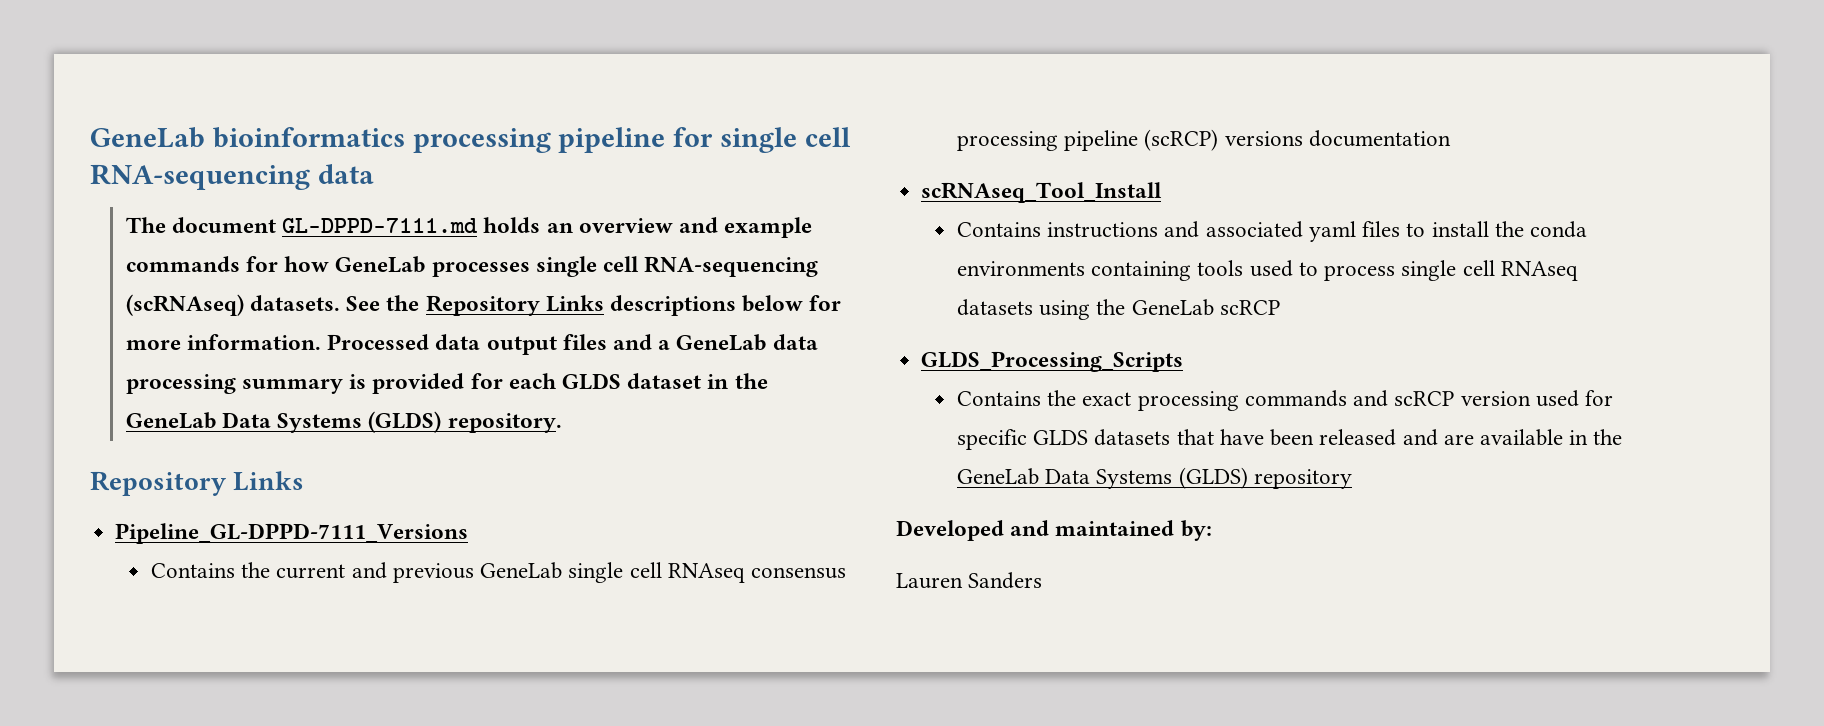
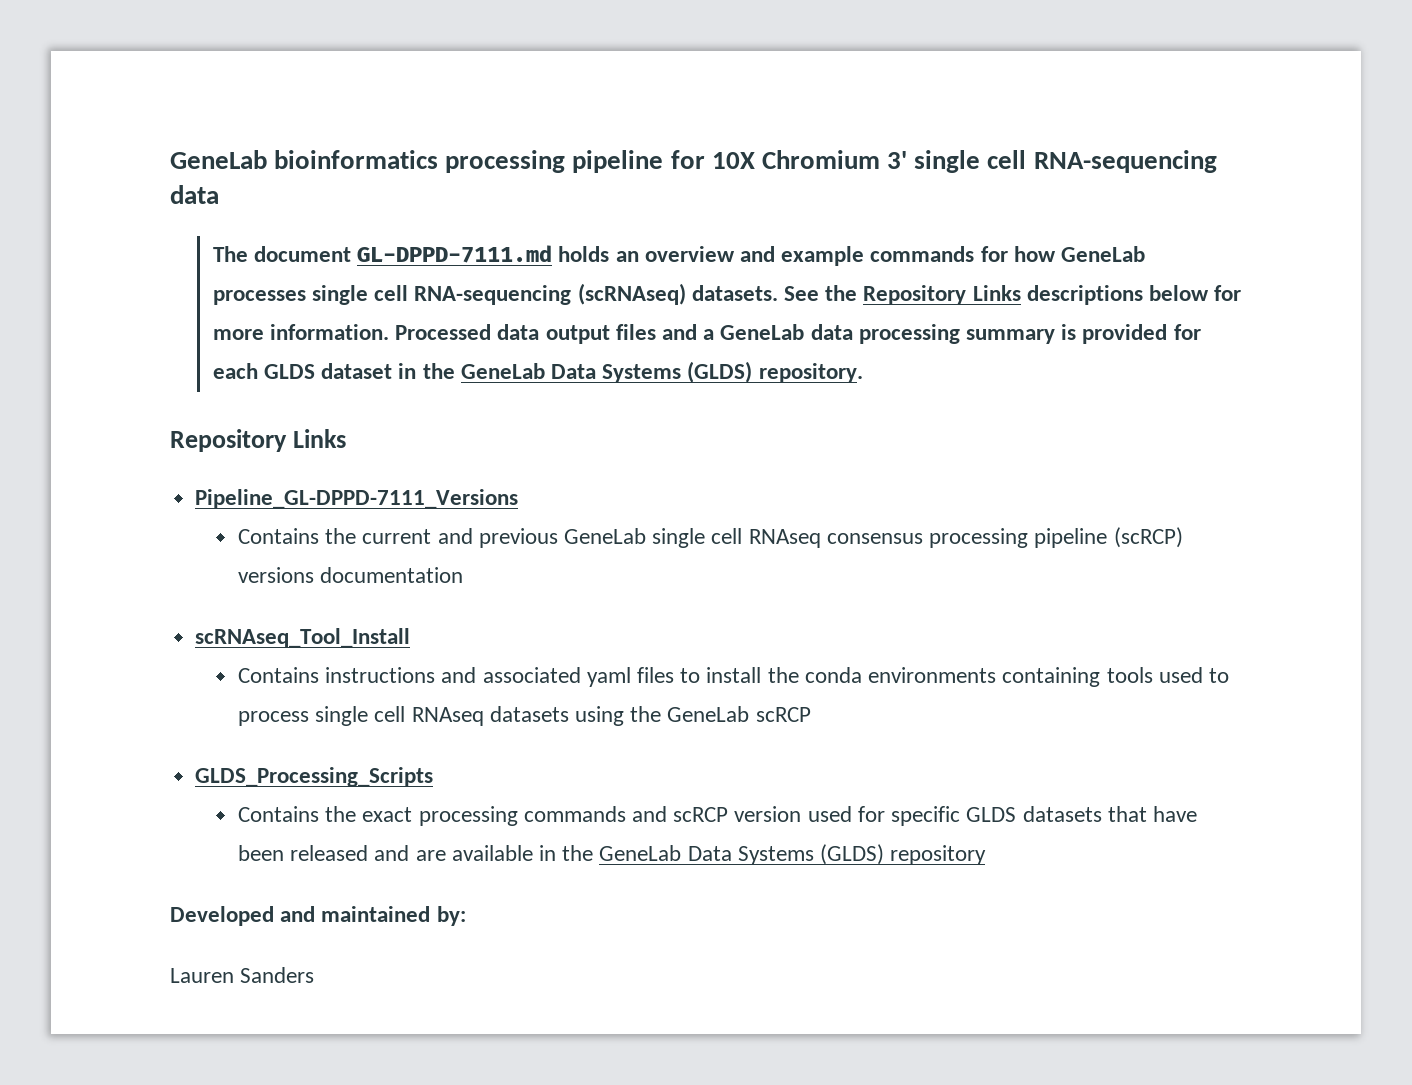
- GeneLab bioinformatics processing pipeline for single cell RNA-sequencing data
+ GeneLab bioinformatics processing pipeline for 10X Chromium 3' single cell RNA-sequencing data

